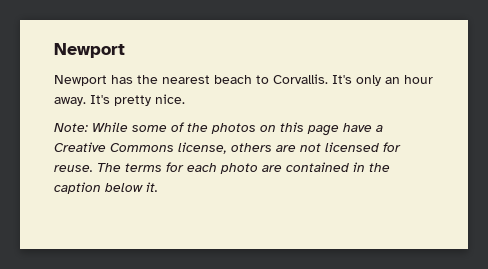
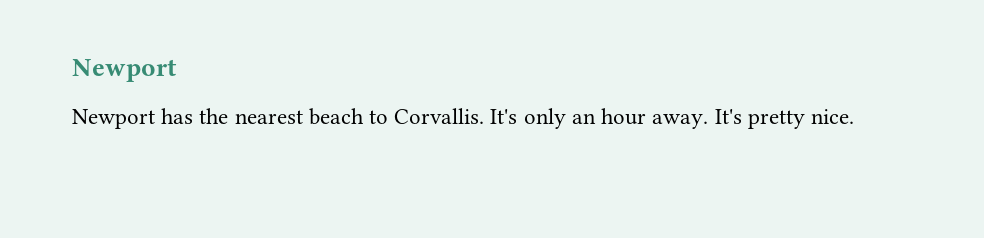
- Note: While some of the photos on this page have a Creative Commons license, others are not licensed for reuse. The terms for each photo are contained in the caption below it.

